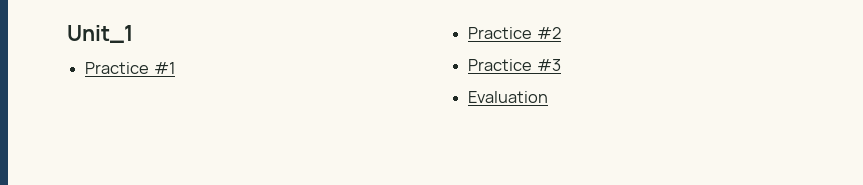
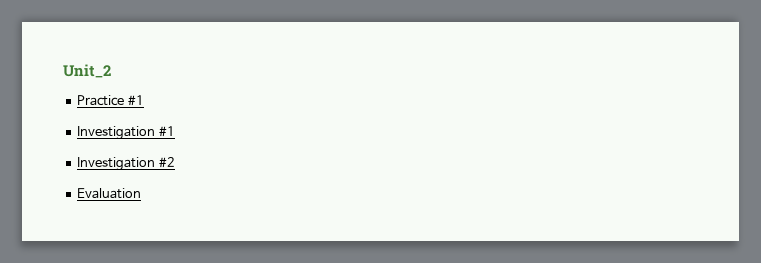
- Unit_1
+ Unit_2
- Practice #2
+ Investigation #1
+ Investigation #2
- Practice #3

